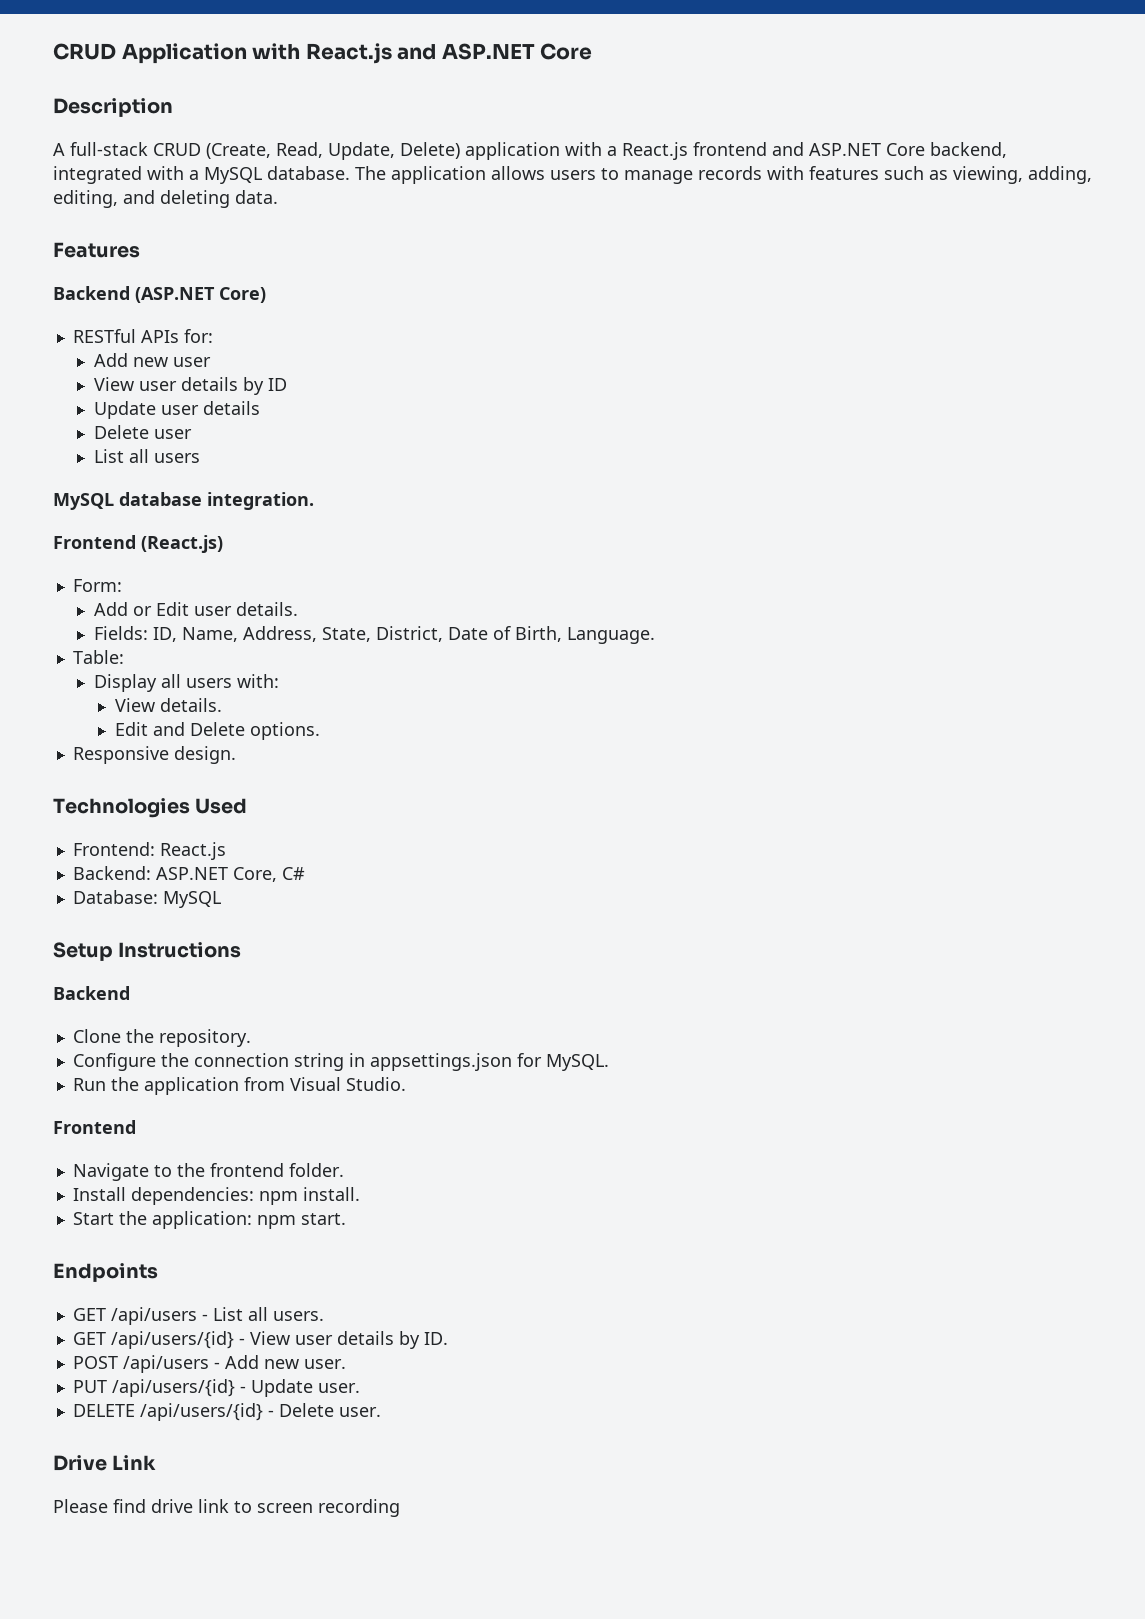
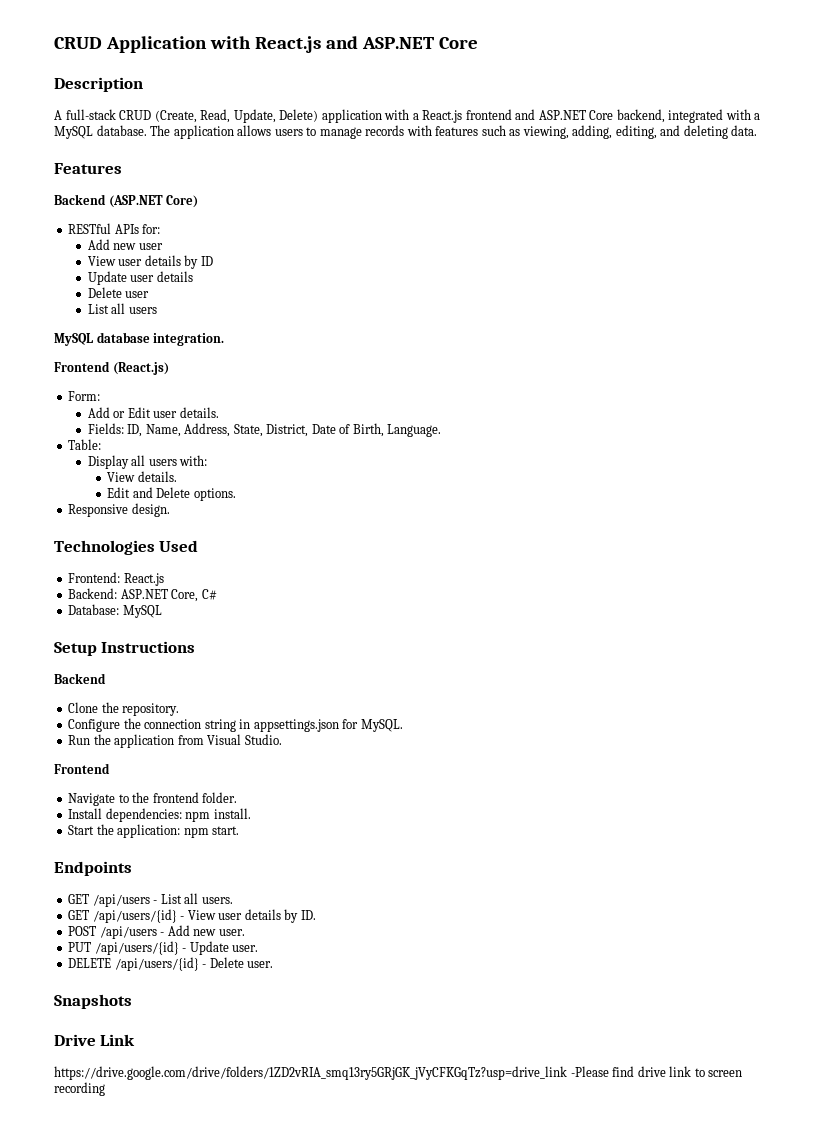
+ Snapshots
- Please find drive link to screen recording
+ https://drive.google.com/drive/folders/1ZD2vRIA_smq13ry5GRjGK_jVyCFKGqTz?usp=drive_link -Please find drive link to screen recording

